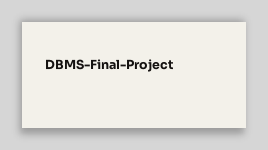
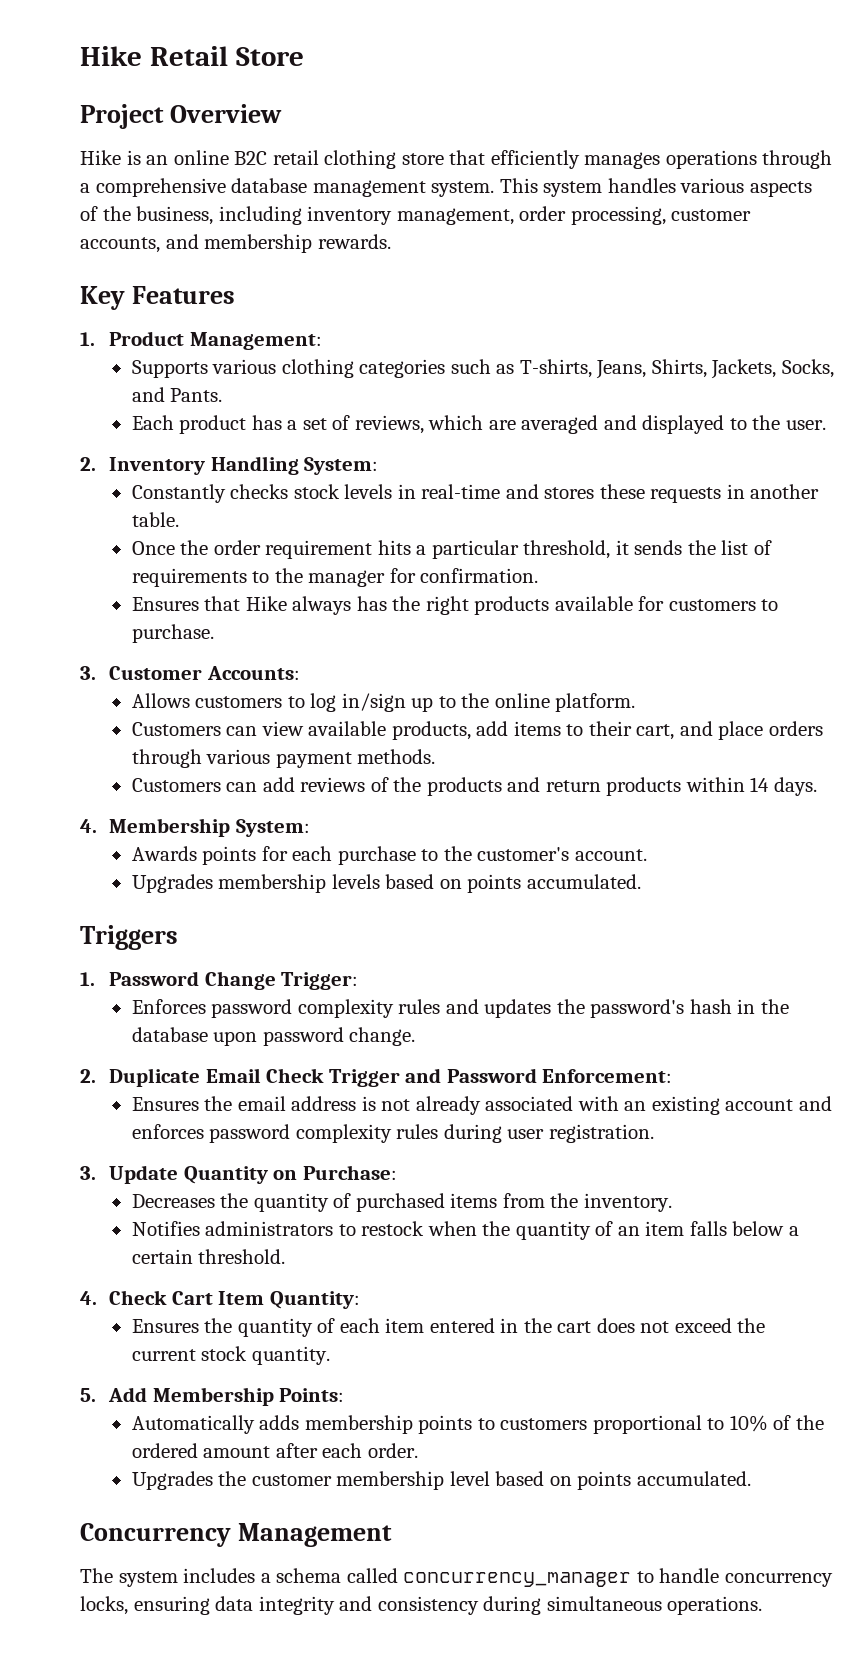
- DBMS-Final-Project
+ Hike Retail Store
+ Project Overview
+ Hike is an online B2C retail clothing store that efficiently manages operations through a comprehensive database management system. This system handles various aspects of the business, including inventory management, order processing, customer accounts, and membership rewards.
+ Key Features
+ 1. Product Management:
+ Supports various clothing categories such as T-shirts, Jeans, Shirts, Jackets, Socks, and Pants.
+ Each product has a set of reviews, which are averaged and displayed to the user.
+ 2. Inventory Handling System:
+ Constantly checks stock levels in real-time and stores these requests in another table.
+ Once the order requirement hits a particular threshold, it sends the list of requirements to the manager for confirmation.
+ Ensures that Hike always has the right products available for customers to purchase.
+ 3. Customer Accounts:
+ Allows customers to log in/sign up to the online platform.
+ Customers can view available products, add items to their cart, and place orders through various payment methods.
+ Customers can add reviews of the products and return products within 14 days.
+ 4. Membership System:
+ Awards points for each purchase to the customer's account.
+ Upgrades membership levels based on points accumulated.
+ Triggers
+ 1. Password Change Trigger:
+ Enforces password complexity rules and updates the password's hash in the database upon password change.
+ 2. Duplicate Email Check Trigger and Password Enforcement:
+ Ensures the email address is not already associated with an existing account and enforces password complexity rules during user registration.
+ 3. Update Quantity on Purchase:
+ Decreases the quantity of purchased items from the inventory.
+ Notifies administrators to restock when the quantity of an item falls below a certain threshold.
+ 4. Check Cart Item Quantity:
+ Ensures the quantity of each item entered in the cart does not exceed the current stock quantity.
+ 5. Add Membership Points:
+ Automatically adds membership points to customers proportional to 10% of the ordered amount after each order.
+ Upgrades the customer membership level based on points accumulated.
+ Concurrency Management
+ The system includes a schema called concurrency_manager to handle concurrency locks, ensuring data integrity and consistency during simultaneous operations.

